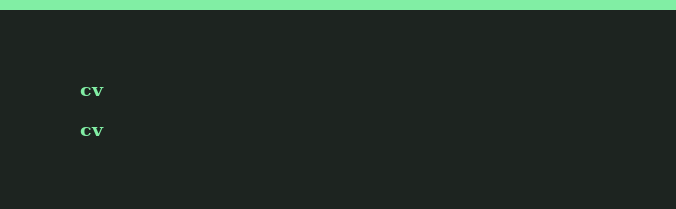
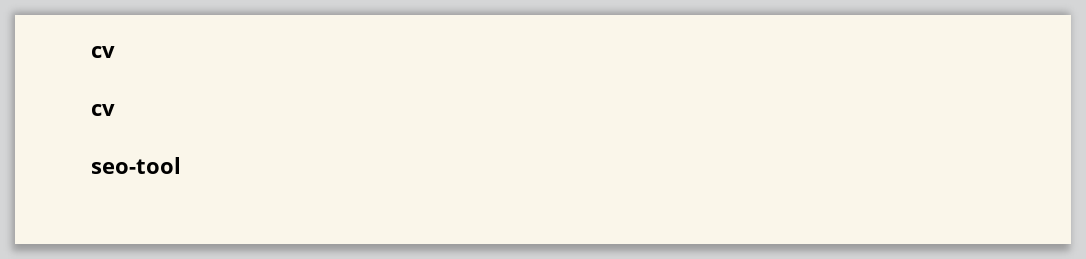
+ seo-tool

